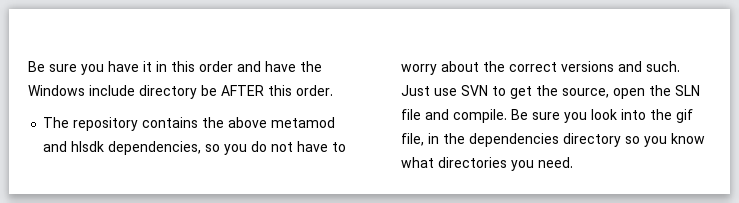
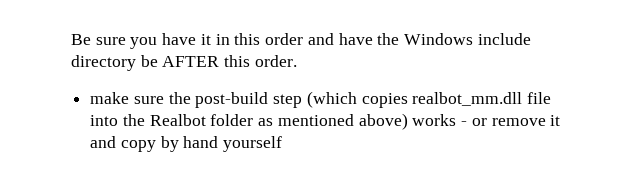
- The repository contains the above metamod and hlsdk dependencies, so you do not have to worry about the correct versions and such. Just use SVN to get the source, open the SLN file and compile. Be sure you look into the gif file, in the dependencies directory so you know what directories you need.
+ make sure the post-build step (which copies realbot_mm.dll file into the Realbot folder as mentioned above) works - or remove it and copy by hand yourself

